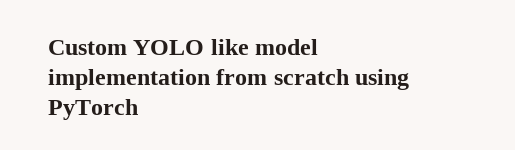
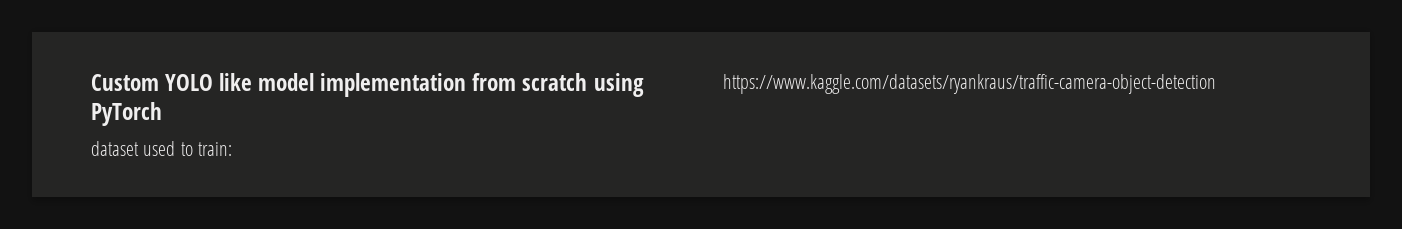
+ dataset used to train: https://www.kaggle.com/datasets/ryankraus/traffic-camera-object-detection

